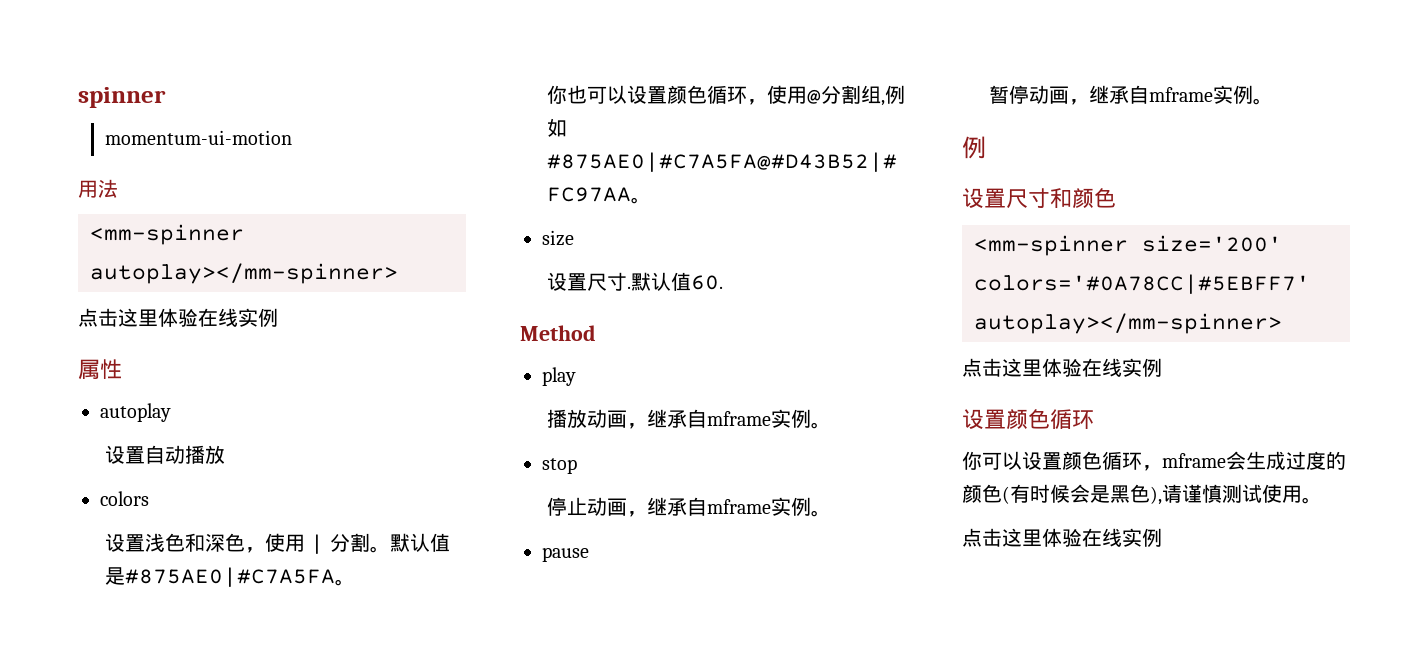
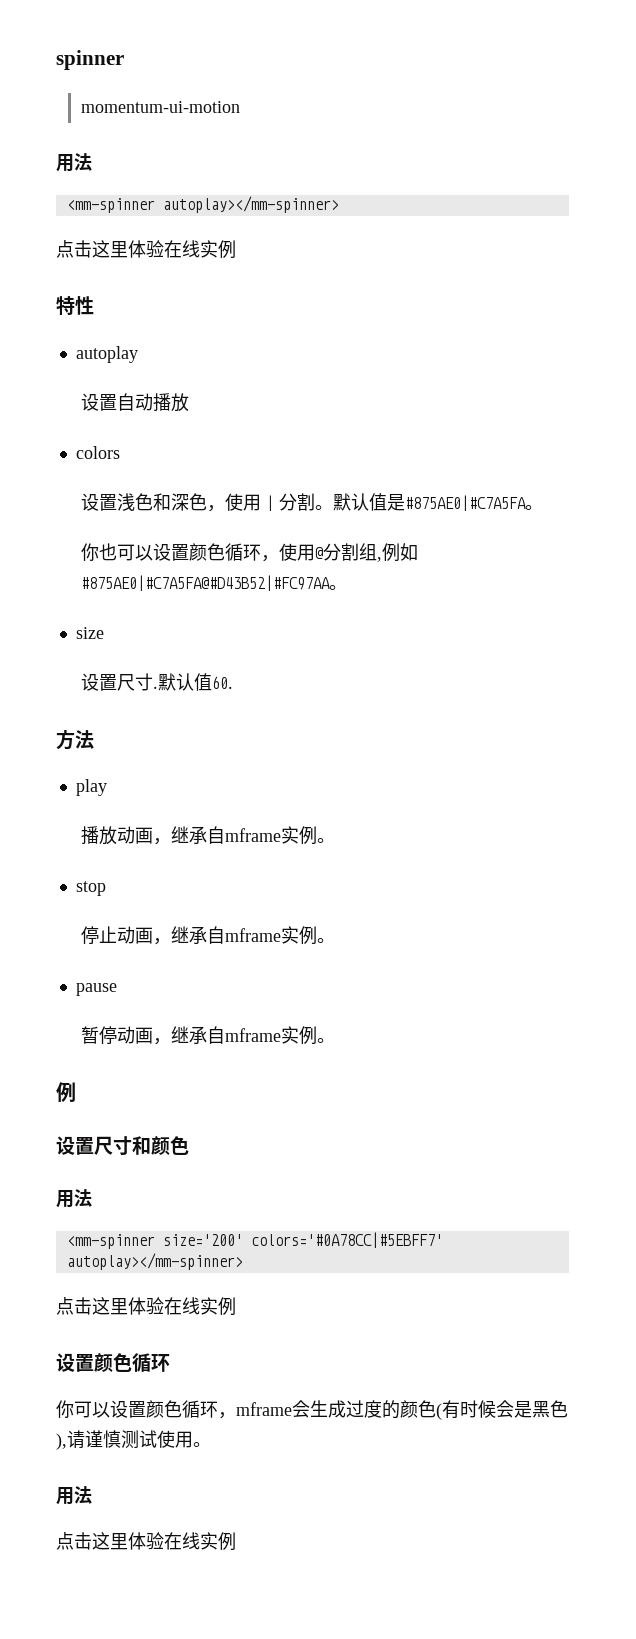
- 属性
+ 特性
- Method
+ 方法
  设置尺寸和颜色
+ 用法
  你可以设置颜色循环，mframe会生成过度的颜色(有时候会是黑色),请谨慎测试使用。
+ 用法

